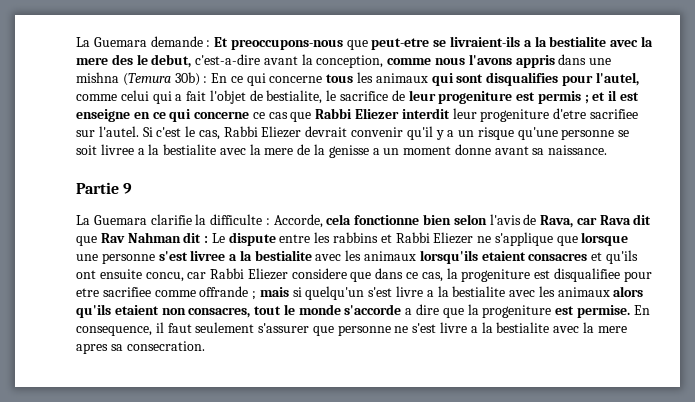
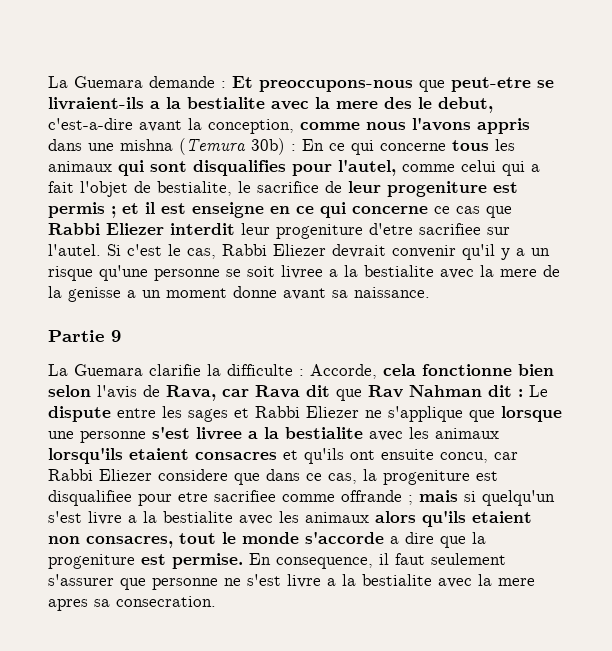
- Le dispute entre les rabbins et Rabbi Eliezer ne s'applique que lorsque une personne s'est livree a la bestialite avec les animaux lorsqu'ils etaient consacres et qu'ils ont ensuite concu, car Rabbi Eliezer considere que dans ce cas, la progeniture est disqualifiee pour etre sacrifiee comme offrande ;
+ Le dispute entre les sages et Rabbi Eliezer ne s'applique que lorsque une personne s'est livree a la bestialite avec les animaux lorsqu'ils etaient consacres et qu'ils ont ensuite concu, car Rabbi Eliezer considere que dans ce cas, la progeniture est disqualifiee pour etre sacrifiee comme offrande ;

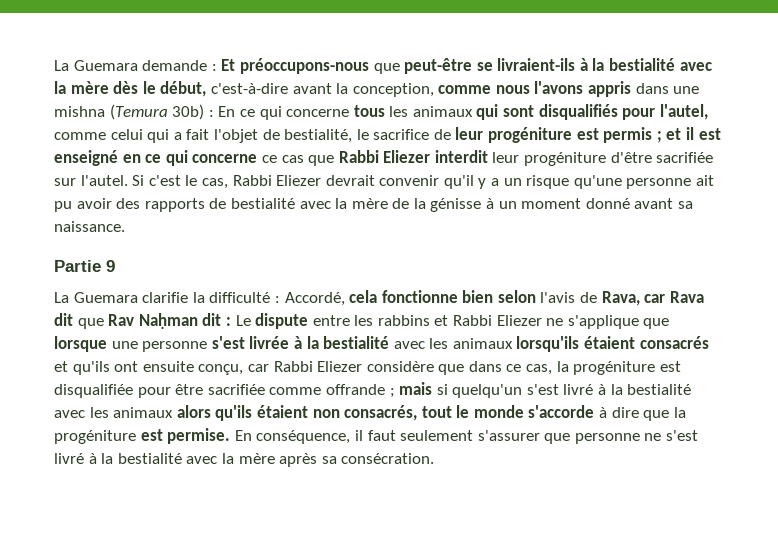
- La Guemara demande : Et preoccupons-nous que peut-etre se livraient-ils a la bestialite avec la mere des le debut, c'est-a-dire avant la conception, comme nous l'avons appris dans une mishna (Temura 30b) : En ce qui concerne tous les animaux qui sont disqualifies pour l'autel, comme celui qui a fait l'objet de bestialite, le sacrifice de leur progeniture est permis ; et il est enseigne en ce qui concerne ce cas que Rabbi Eliezer interdit leur progeniture d'etre sacrifiee sur l'autel.
+ La Guemara demande : Et préoccupons-nous que peut-être se livraient-ils à la bestialité avec la mère dès le début, c'est-à-dire avant la conception, comme nous l'avons appris dans une mishna (Temura 30b) : En ce qui concerne tous les animaux qui sont disqualifiés pour l'autel, comme celui qui a fait l'objet de bestialité, le sacrifice de leur progéniture est permis ; et il est enseigné en ce qui concerne ce cas que Rabbi Eliezer interdit leur progéniture d'être sacrifiée sur l'autel.
- Si c'est le cas, Rabbi Eliezer devrait convenir qu'il y a un risque qu'une personne se soit livree a la bestialite avec la mere de la genisse a un moment donne avant sa naissance.
+ Si c'est le cas, Rabbi Eliezer devrait convenir qu'il y a un risque qu'une personne ait pu avoir des rapports de bestialité avec la mère de la génisse à un moment donné avant sa naissance.
- La Guemara clarifie la difficulte : Accorde, cela fonctionne bien selon l'avis de Rava, car Rava dit que Rav Nahman dit :
+ La Guemara clarifie la difficulté : Accordé, cela fonctionne bien selon l'avis de Rava, car Rava dit que Rav Naḥman dit :
- Le dispute entre les sages et Rabbi Eliezer ne s'applique que lorsque une personne s'est livree a la bestialite avec les animaux lorsqu'ils etaient consacres et qu'ils ont ensuite concu, car Rabbi Eliezer considere que dans ce cas, la progeniture est disqualifiee pour etre sacrifiee comme offrande ;
+ Le dispute entre les rabbins et Rabbi Eliezer ne s'applique que lorsque une personne s'est livrée à la bestialité avec les animaux lorsqu'ils étaient consacrés et qu'ils ont ensuite conçu, car Rabbi Eliezer considère que dans ce cas, la progéniture est disqualifiée pour être sacrifiée comme offrande ;
- mais si quelqu'un s'est livre a la bestialite avec les animaux alors qu'ils etaient non consacres, tout le monde s'accorde a dire que la progeniture est permise.
+ mais si quelqu'un s'est livré à la bestialité avec les animaux alors qu'ils étaient non consacrés, tout le monde s'accorde à dire que la progéniture est permise.
- En consequence, il faut seulement s'assurer que personne ne s'est livre a la bestialite avec la mere apres sa consecration.
+ En conséquence, il faut seulement s'assurer que personne ne s'est livré à la bestialité avec la mère après sa consécration.

